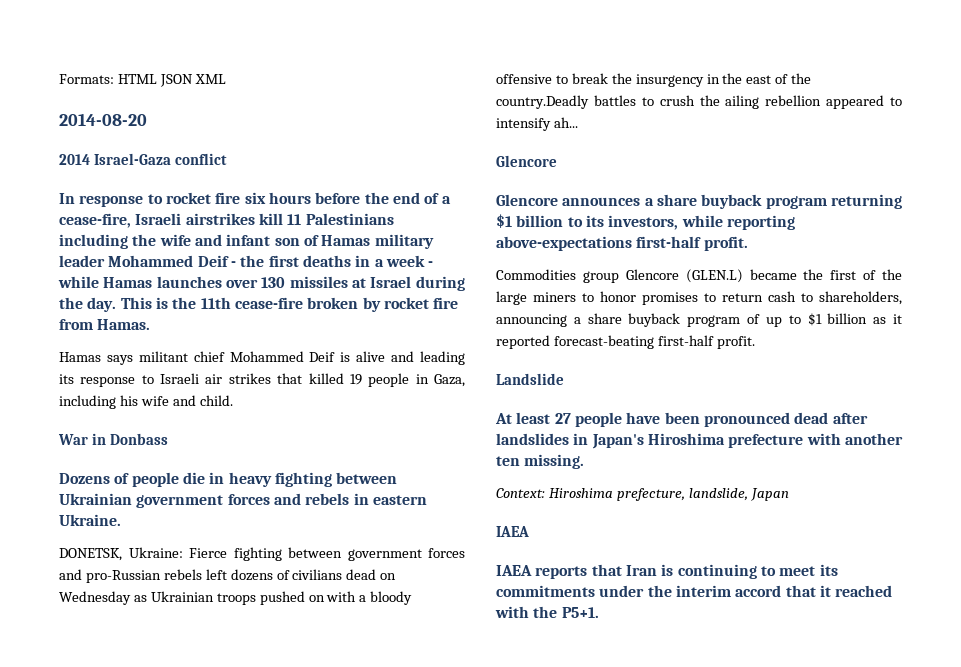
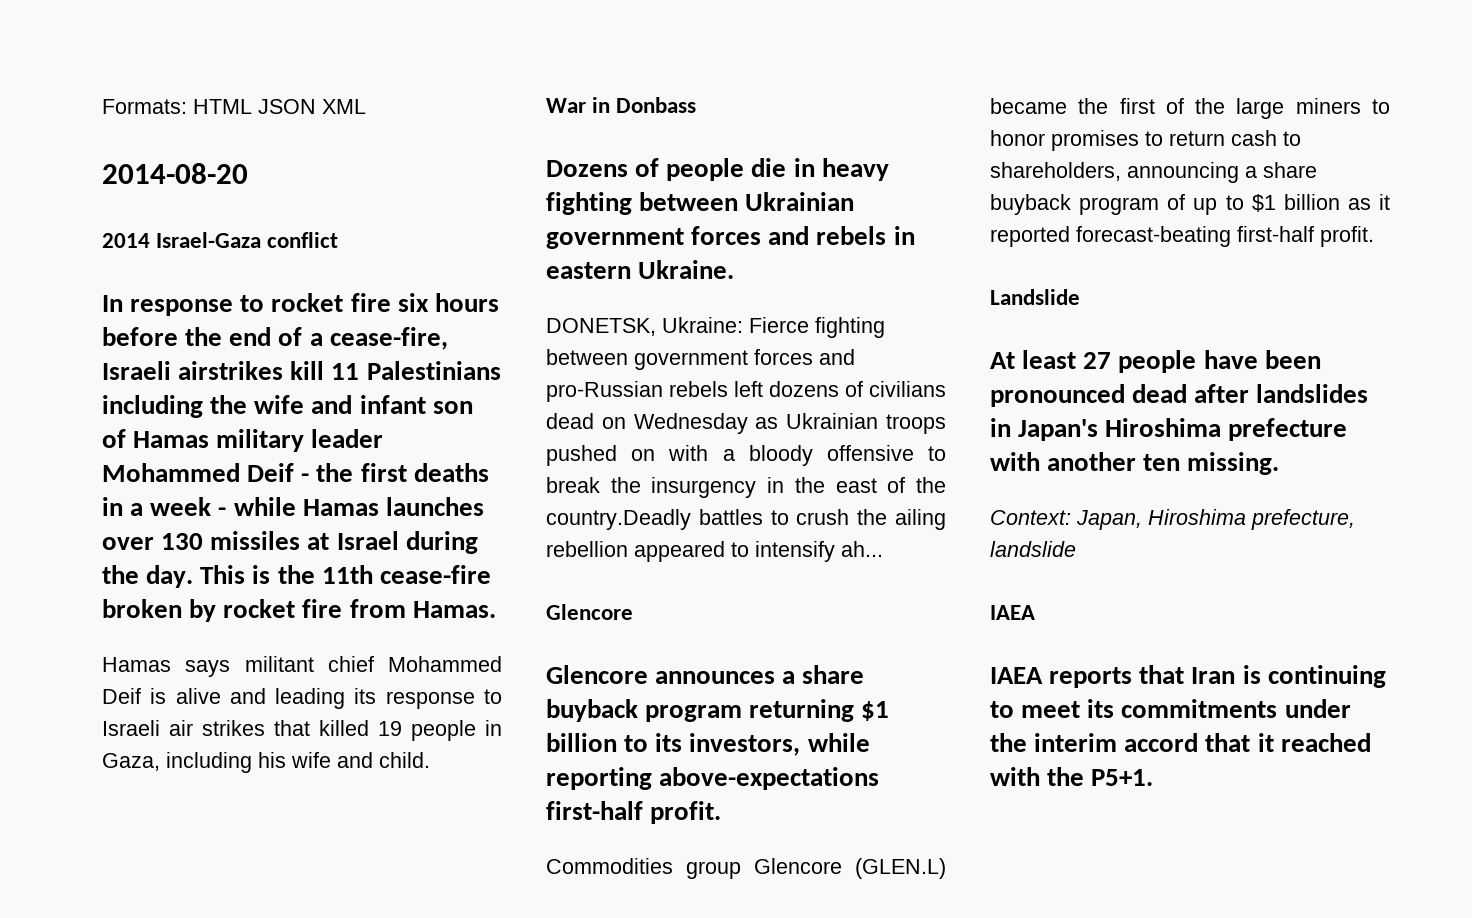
- Context: Hiroshima prefecture, landslide, Japan
+ Context: Japan, Hiroshima prefecture, landslide

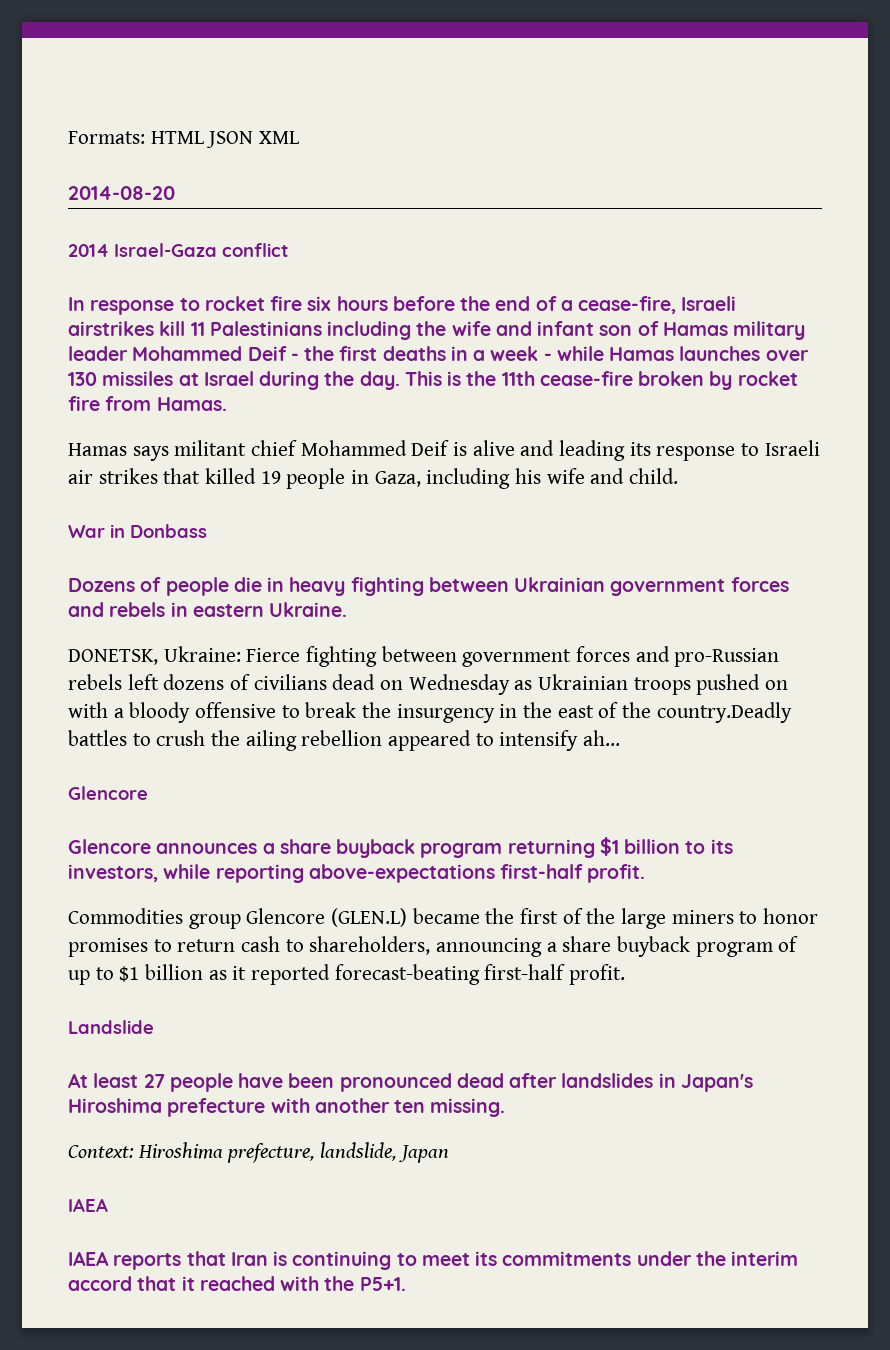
- Context: Japan, Hiroshima prefecture, landslide
+ Context: Hiroshima prefecture, landslide, Japan

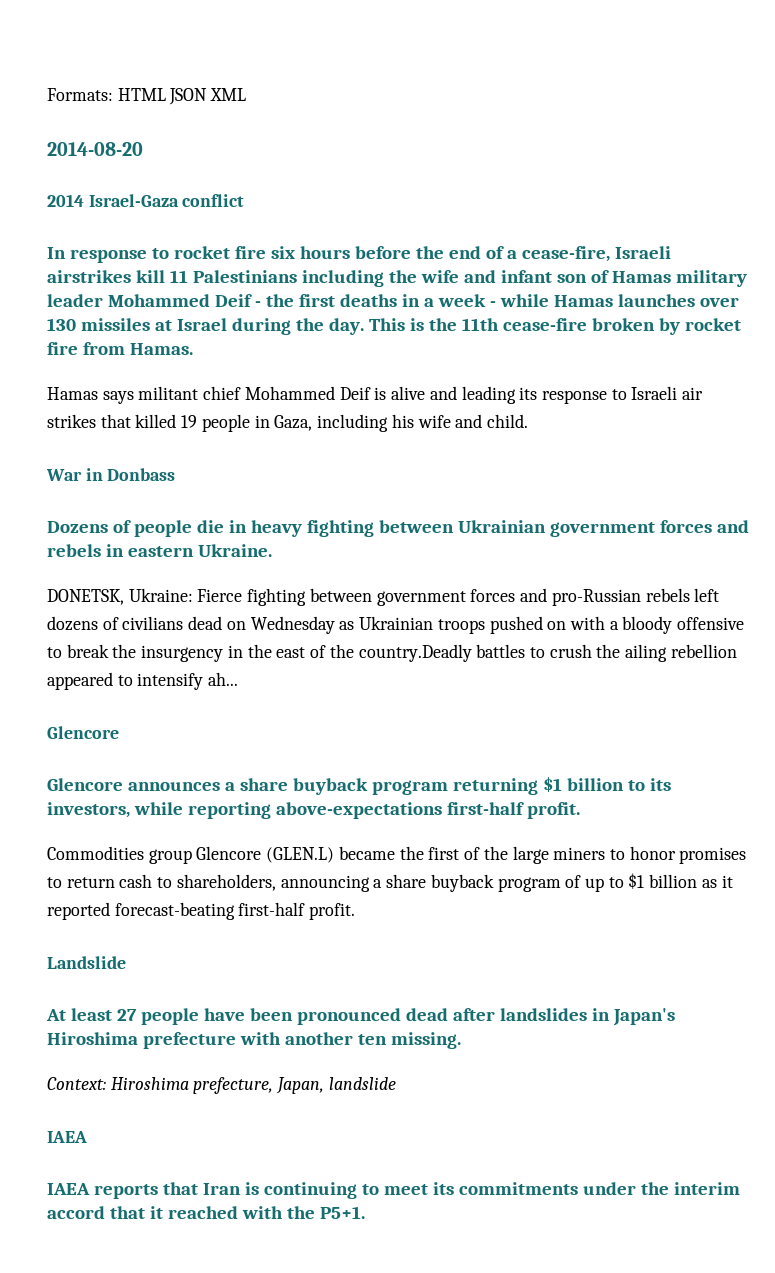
- Context: Hiroshima prefecture, landslide, Japan
+ Context: Hiroshima prefecture, Japan, landslide

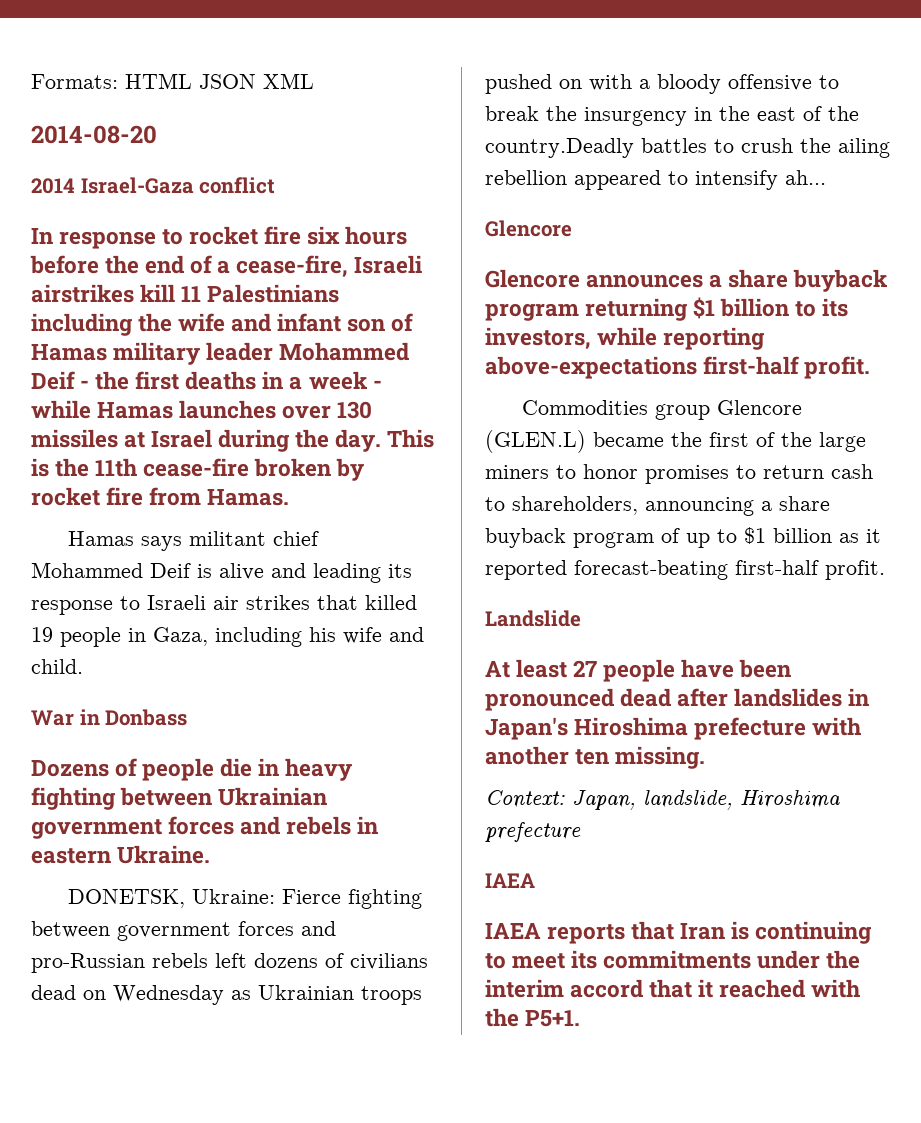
- Context: Hiroshima prefecture, Japan, landslide
+ Context: Japan, landslide, Hiroshima prefecture

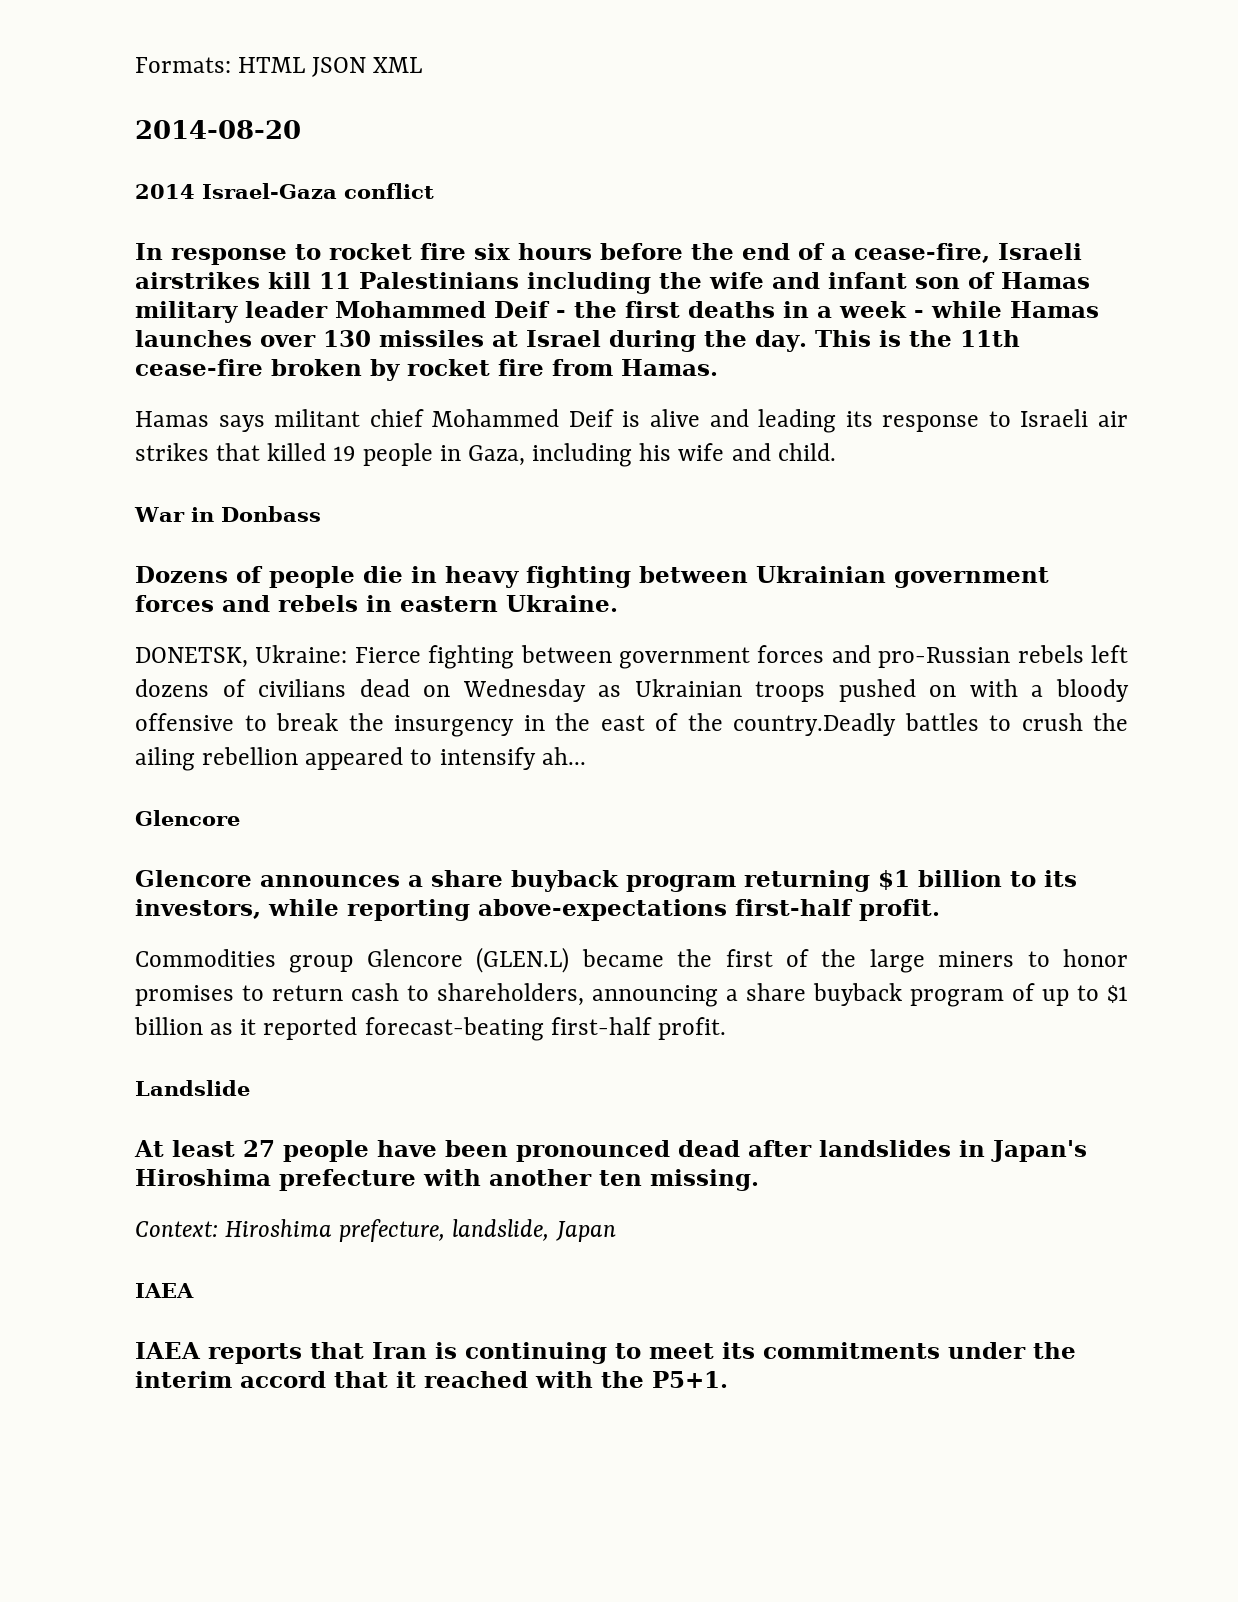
- Context: Japan, landslide, Hiroshima prefecture
+ Context: Hiroshima prefecture, landslide, Japan

